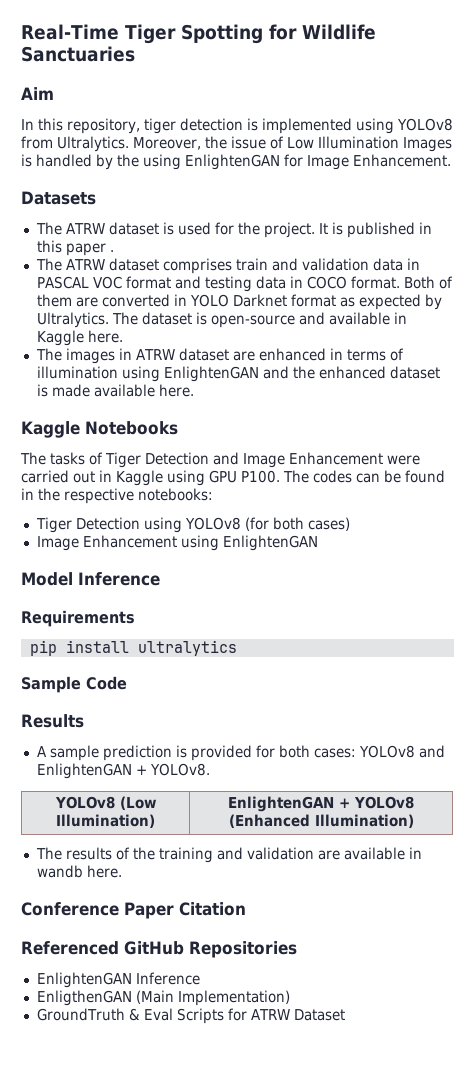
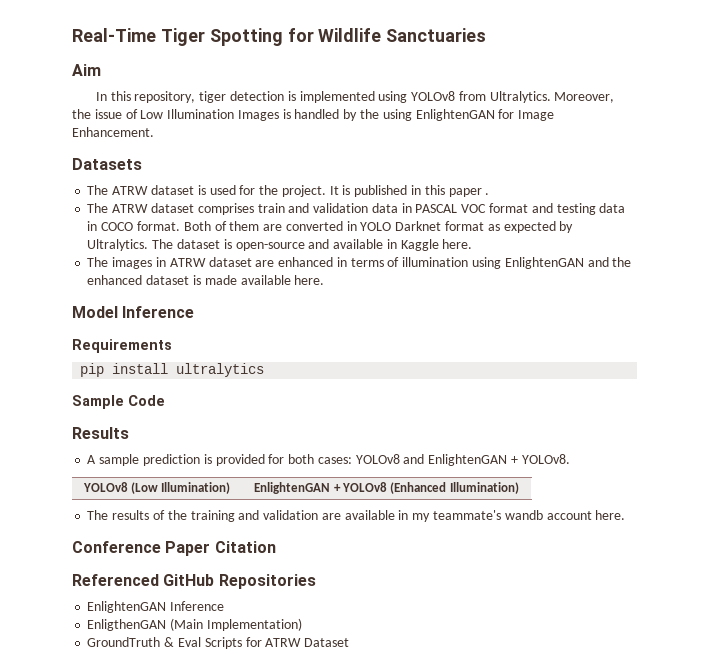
- Kaggle Notebooks
- The tasks of Tiger Detection and Image Enhancement were carried out in Kaggle using GPU P100. The codes can be found in the respective notebooks:
- Tiger Detection using YOLOv8 (for both cases)
- Image Enhancement using EnlightenGAN
- The results of the training and validation are available in wandb here.
+ The results of the training and validation are available in my teammate's wandb account here.

